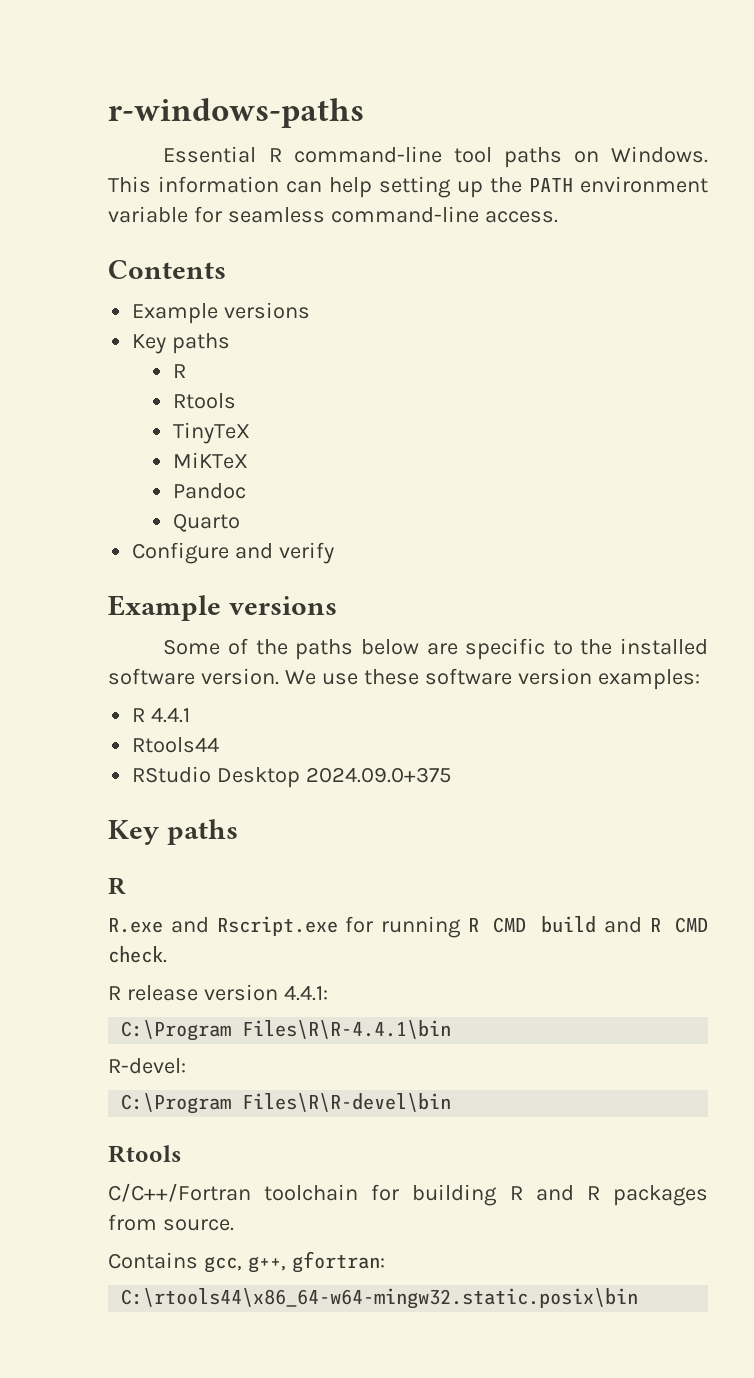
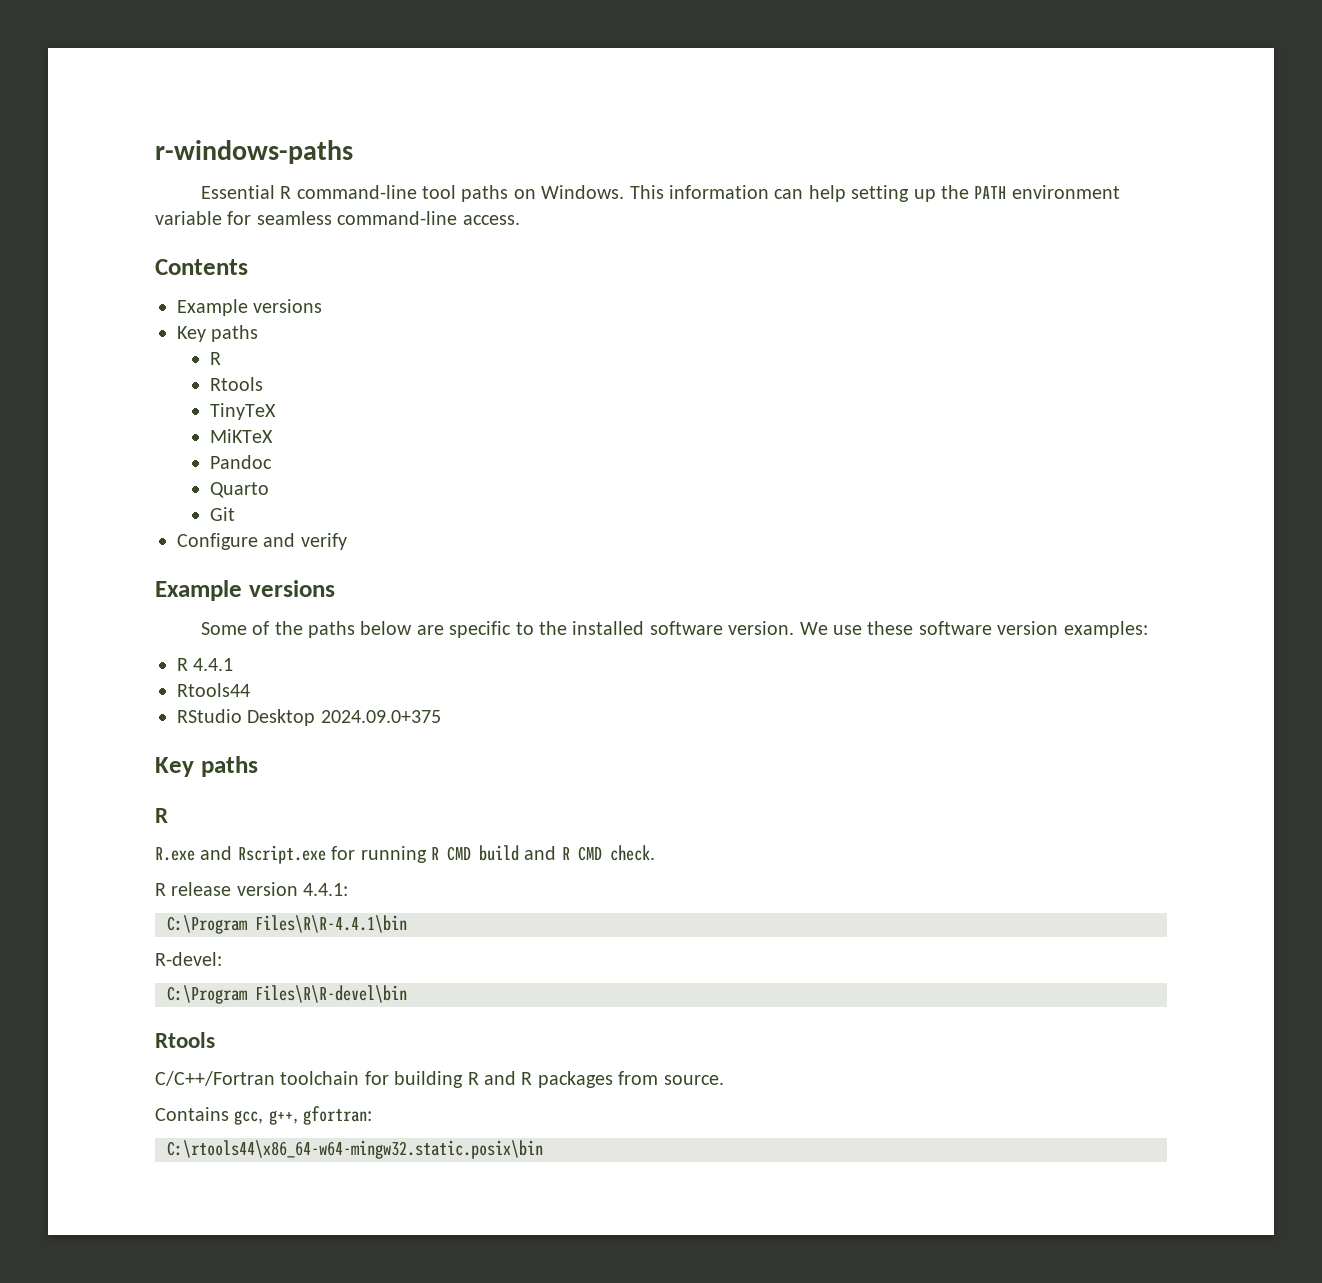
+ Git

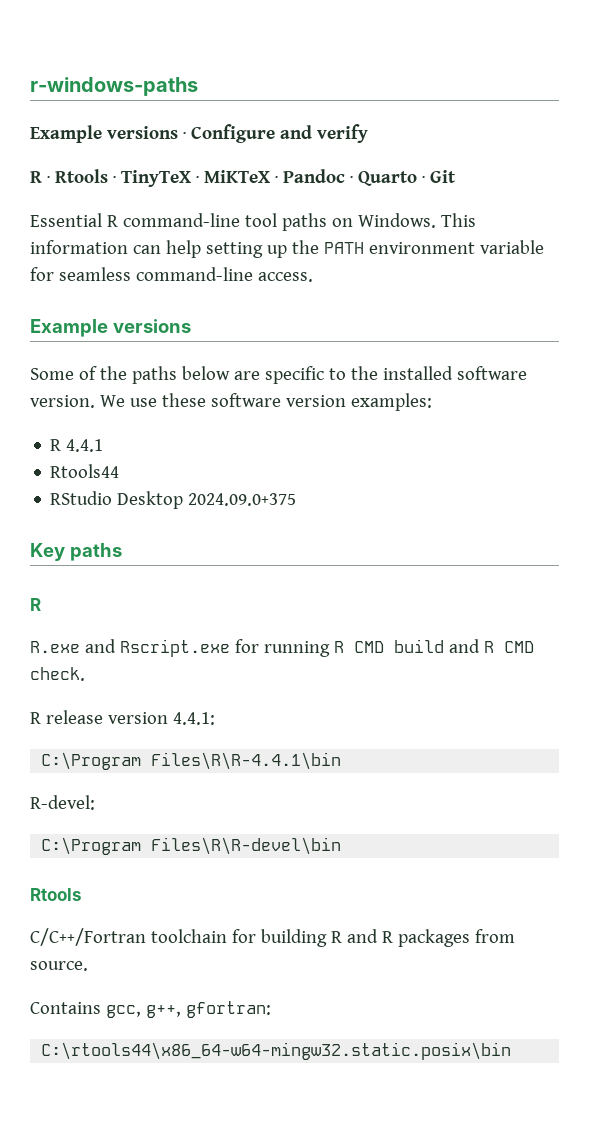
+ Example versions · Configure and verify
+ R · Rtools · TinyTeX · MiKTeX · Pandoc · Quarto · Git
- Contents
- Example versions
- Key paths
- R
- Rtools
- TinyTeX
- MiKTeX
- Pandoc
- Quarto
- Git
- Configure and verify

